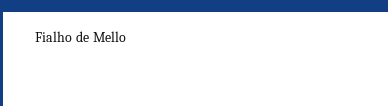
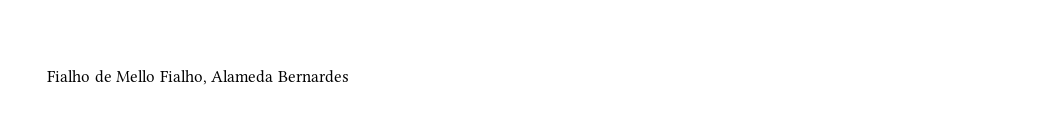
- Fialho de Mello
+ Fialho de Mello Fialho, Alameda Bernardes

